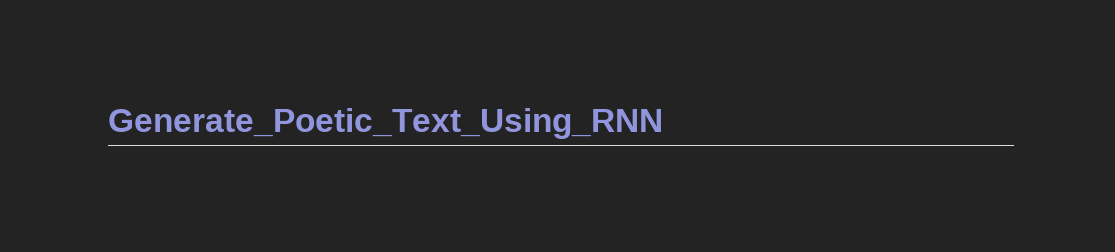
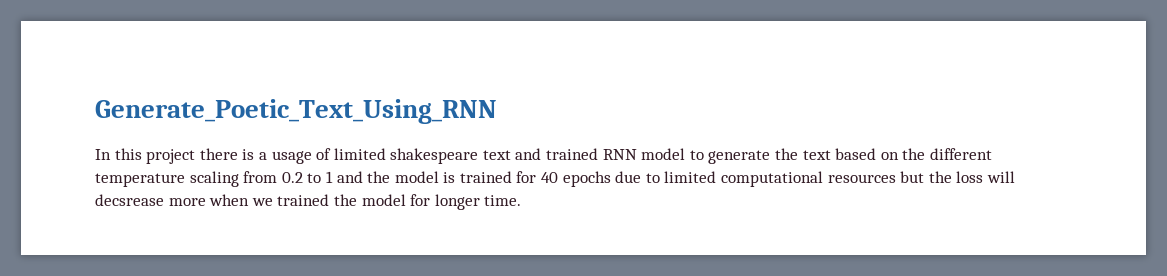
+ In this project there is a usage of limited shakespeare text and trained RNN model to generate the text based on the different temperature scaling from 0.2 to 1 and the model is trained for 40 epochs due to limited computational resources but the loss will decsrease more when we trained the model for longer time.

